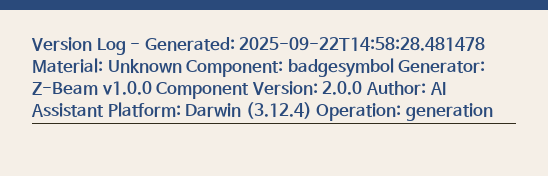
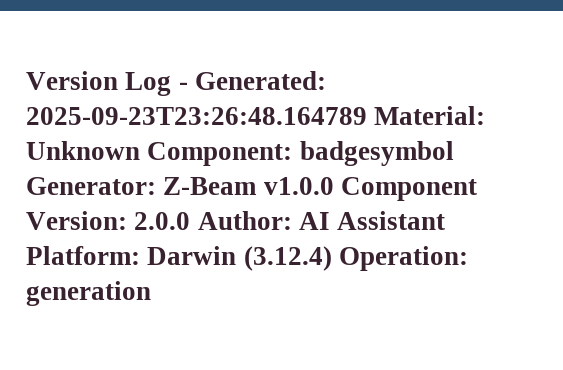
- Version Log - Generated: 2025-09-22T14:58:28.481478 Material: Unknown Component: badgesymbol Generator: Z-Beam v1.0.0 Component Version: 2.0.0 Author: AI Assistant Platform: Darwin (3.12.4) Operation: generation
+ Version Log - Generated: 2025-09-23T23:26:48.164789 Material: Unknown Component: badgesymbol Generator: Z-Beam v1.0.0 Component Version: 2.0.0 Author: AI Assistant Platform: Darwin (3.12.4) Operation: generation

